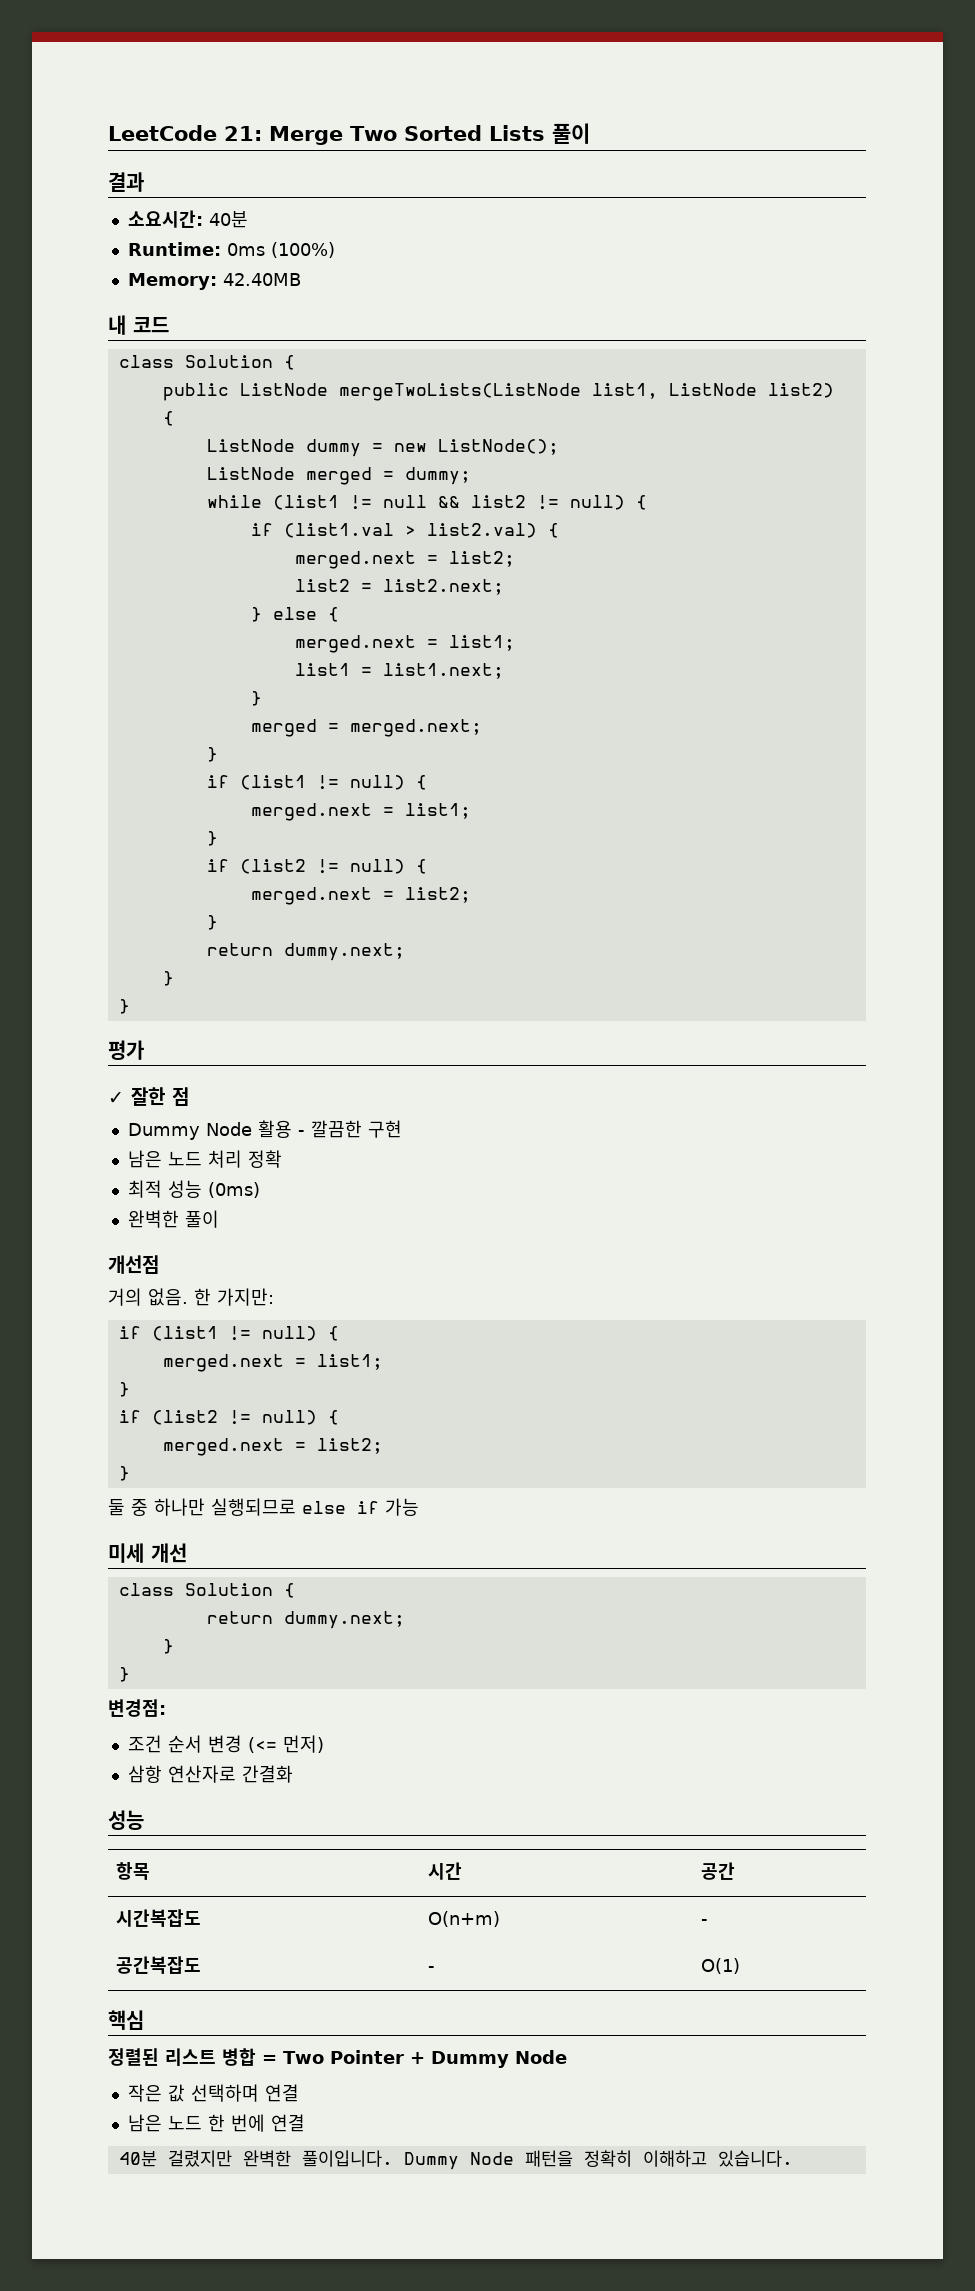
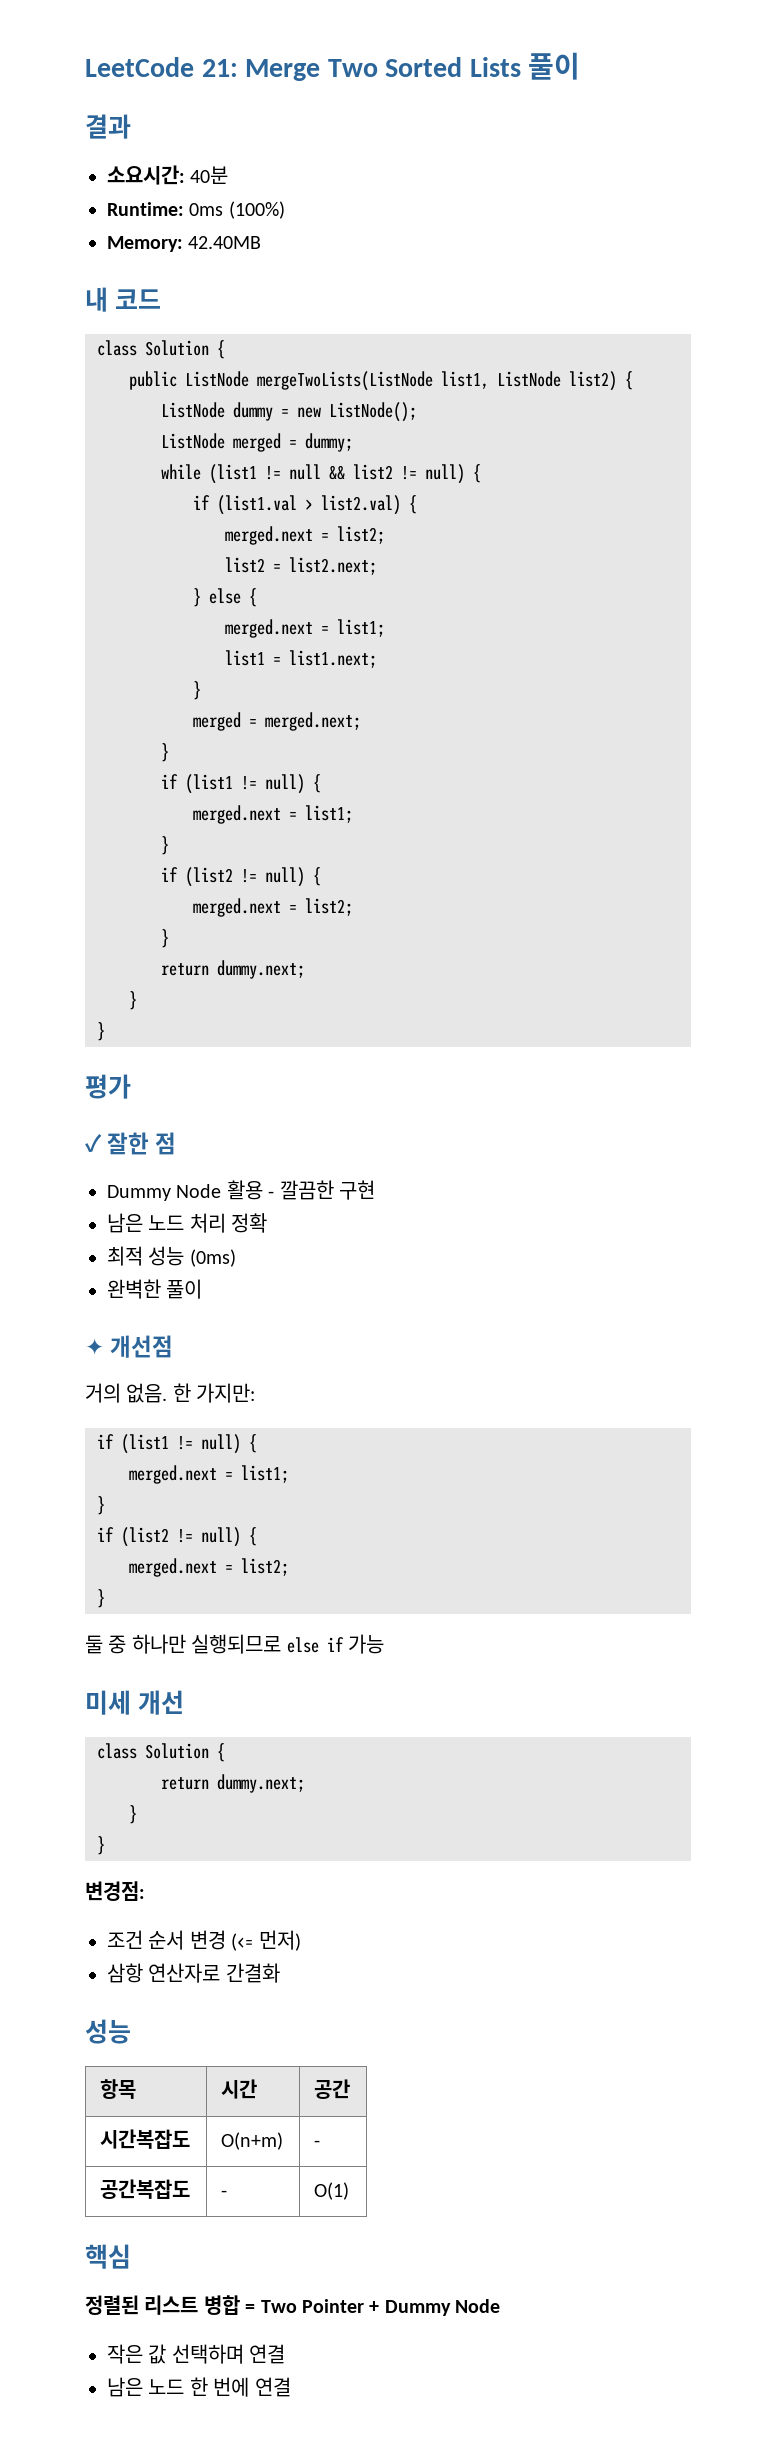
- 개선점
+ ✦ 개선점
- 40분 걸렸지만 완벽한 풀이입니다. Dummy Node 패턴을 정확히 이해하고 있습니다.

